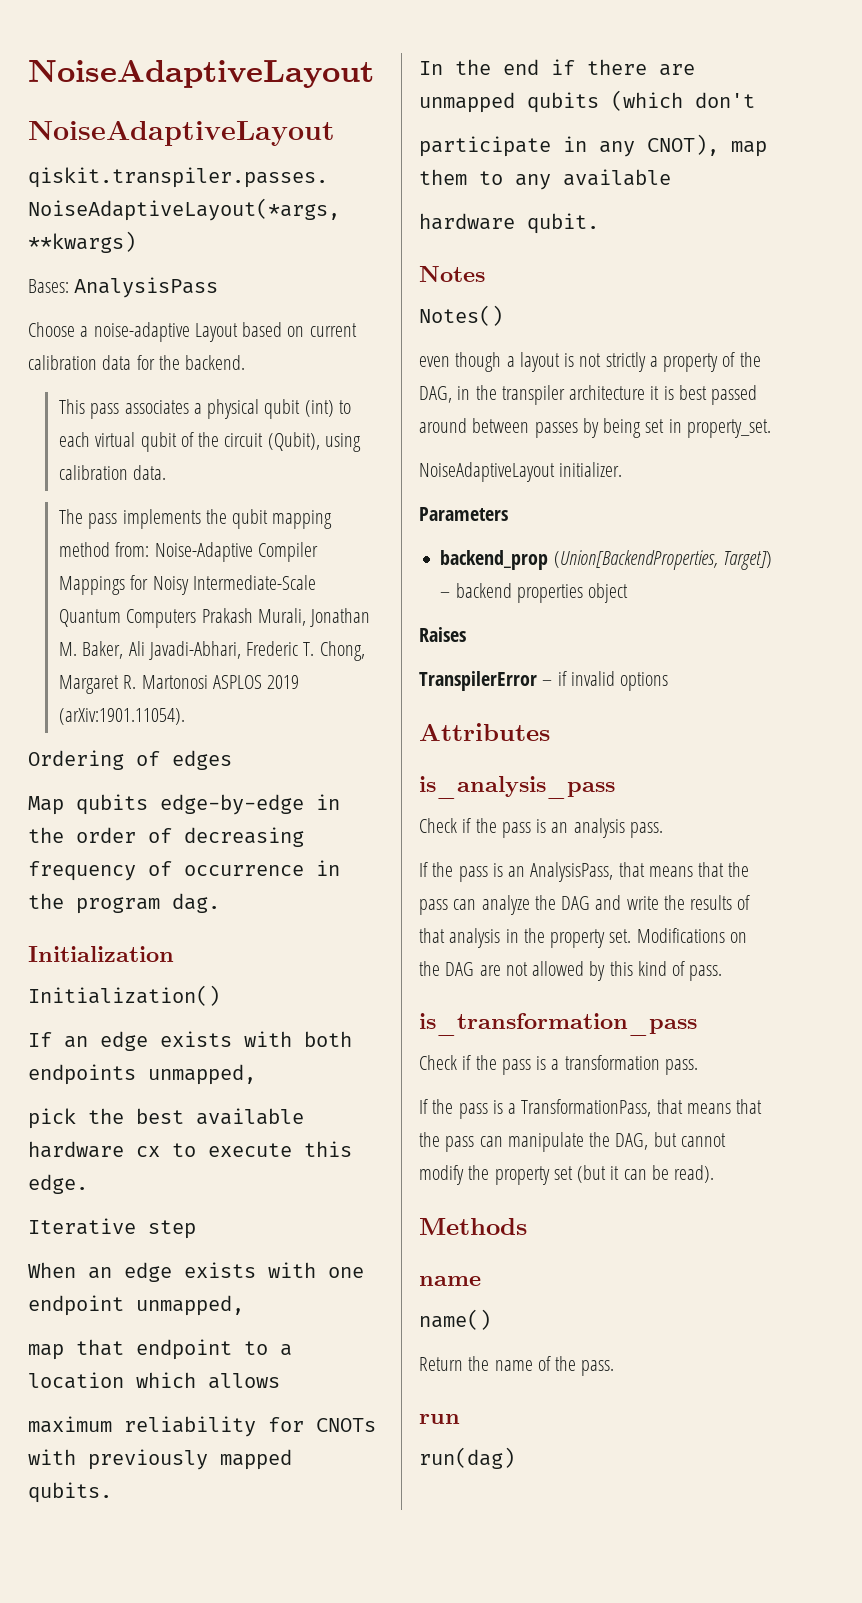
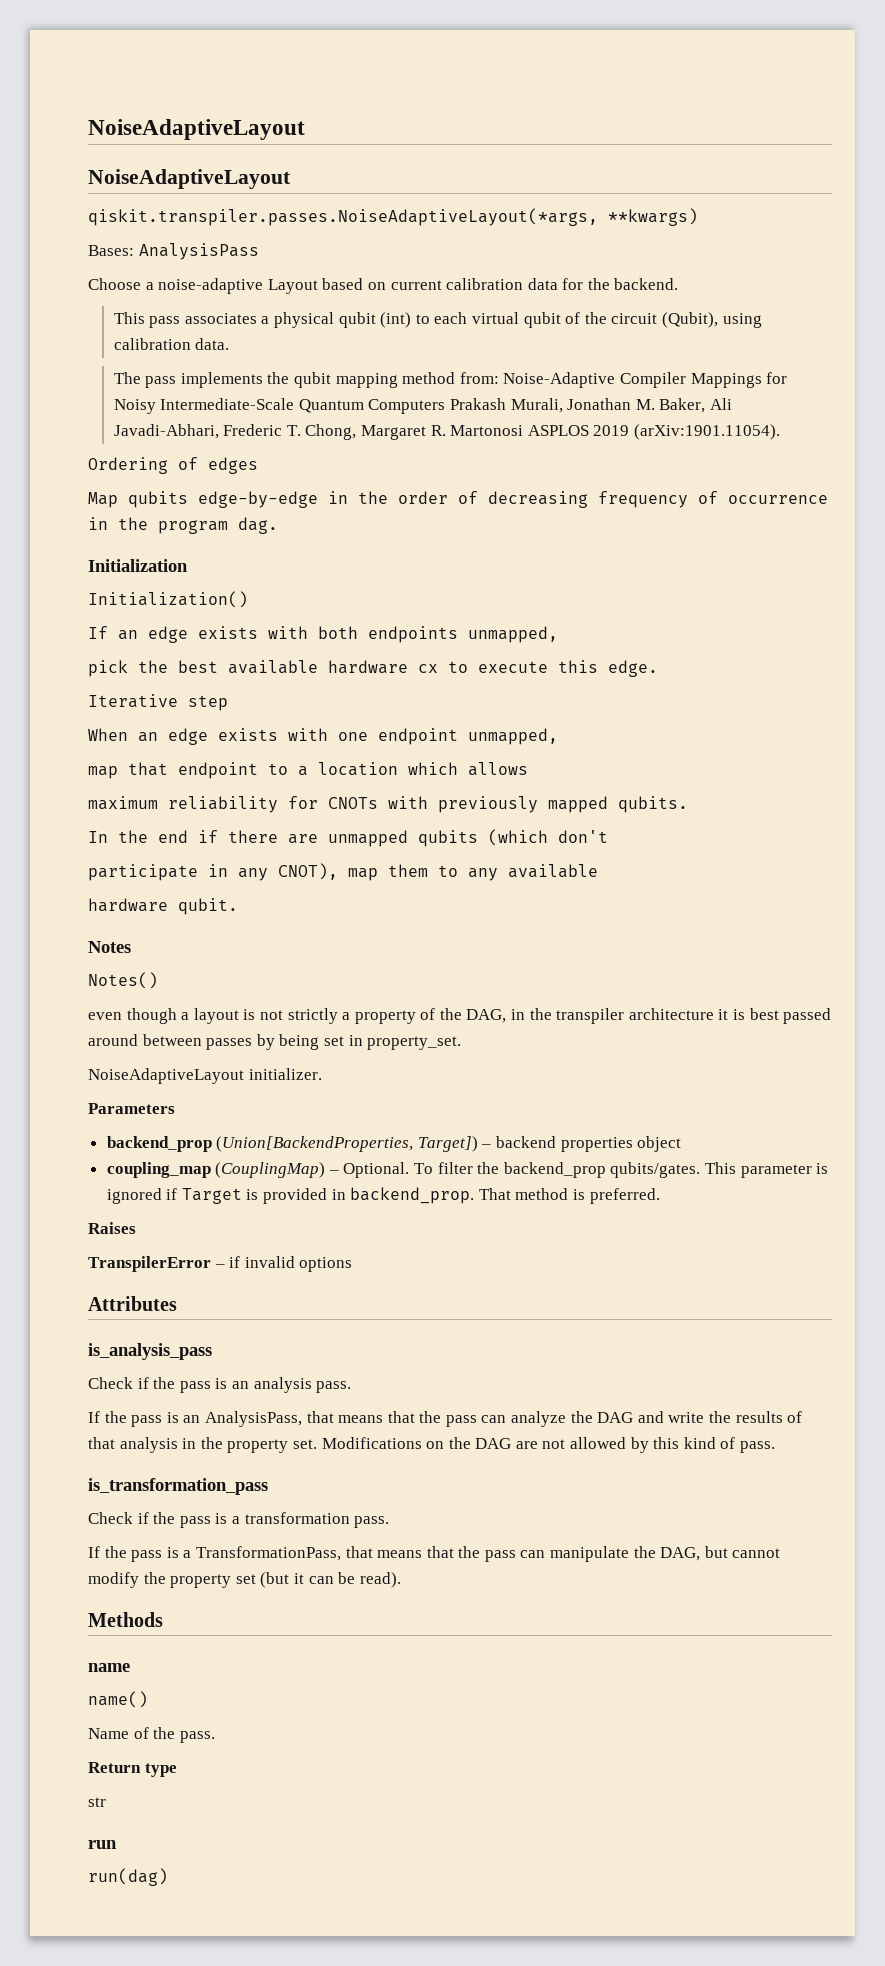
+ coupling_map (CouplingMap) – Optional. To filter the backend_prop qubits/gates. This parameter is ignored if Target is provided in backend_prop. That method is preferred.
- Return the name of the pass.
+ Name of the pass.
+ Return type
+ str

